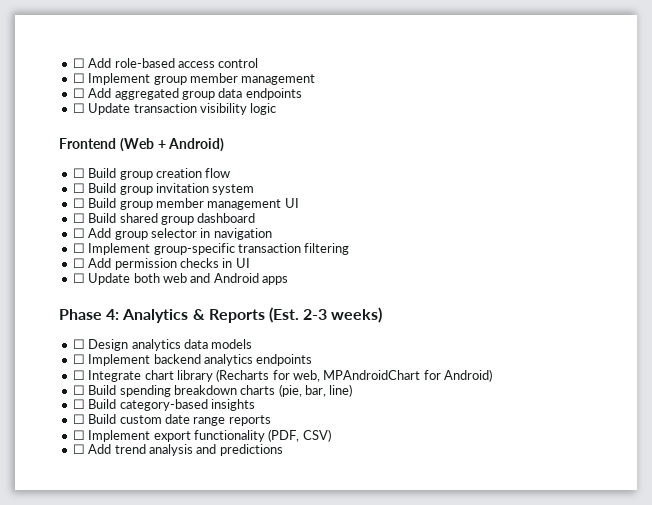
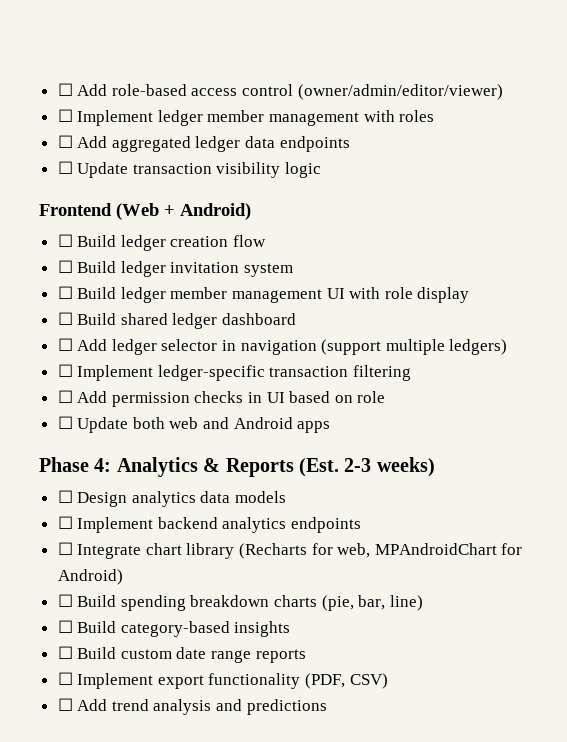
- ☐ Add role-based access control
- ☐ Implement group member management
+ ☐ Add role-based access control (owner/admin/editor/viewer)
+ ☐ Implement ledger member management with roles
- ☐ Add aggregated group data endpoints
+ ☐ Add aggregated ledger data endpoints
- ☐ Build group creation flow
+ ☐ Build ledger creation flow
- ☐ Build group invitation system
+ ☐ Build ledger invitation system
- ☐ Build group member management UI
+ ☐ Build ledger member management UI with role display
- ☐ Build shared group dashboard
+ ☐ Build shared ledger dashboard
- ☐ Add group selector in navigation
- ☐ Implement group-specific transaction filtering
+ ☐ Add ledger selector in navigation (support multiple ledgers)
+ ☐ Implement ledger-specific transaction filtering
- ☐ Add permission checks in UI
+ ☐ Add permission checks in UI based on role

